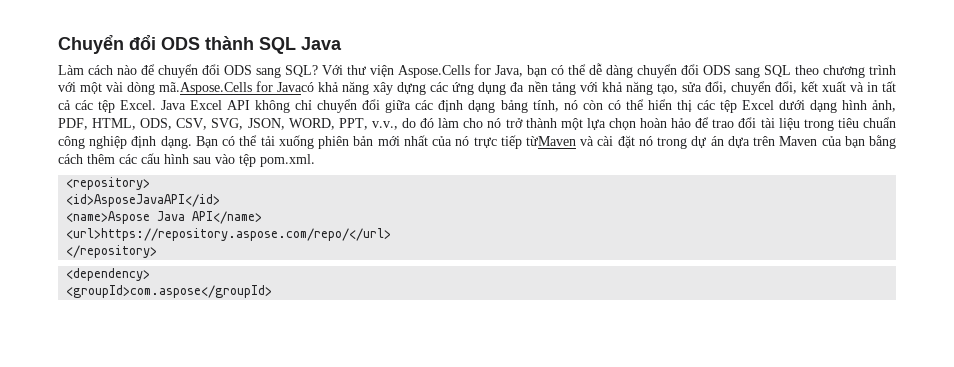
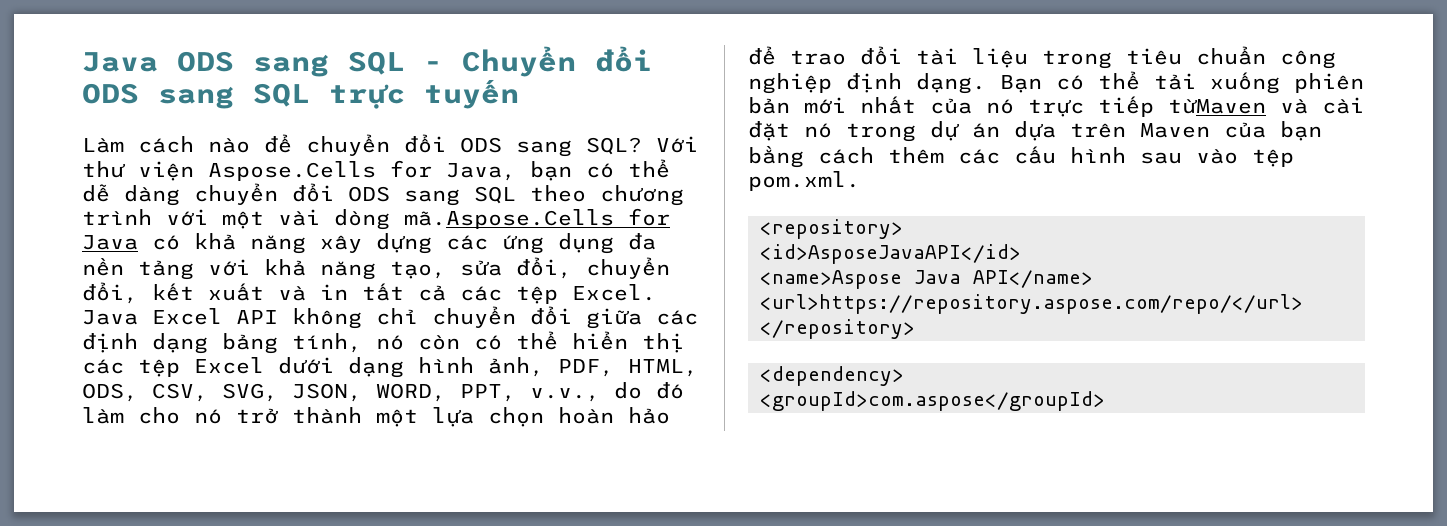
- Chuyển đổi ODS thành SQL Java
+ Java ODS sang SQL - Chuyển đổi ODS sang SQL trực tuyến
- Với thư viện Aspose.Cells for Java, bạn có thể dễ dàng chuyển đổi ODS sang SQL theo chương trình với một vài dòng mã.Aspose.Cells for Javacó khả năng xây dựng các ứng dụng đa nền tảng với khả năng tạo, sửa đổi, chuyển đổi, kết xuất và in tất cả các tệp Excel.
+ Với thư viện Aspose.Cells for Java, bạn có thể dễ dàng chuyển đổi ODS sang SQL theo chương trình với một vài dòng mã.Aspose.Cells for Java có khả năng xây dựng các ứng dụng đa nền tảng với khả năng tạo, sửa đổi, chuyển đổi, kết xuất và in tất cả các tệp Excel.

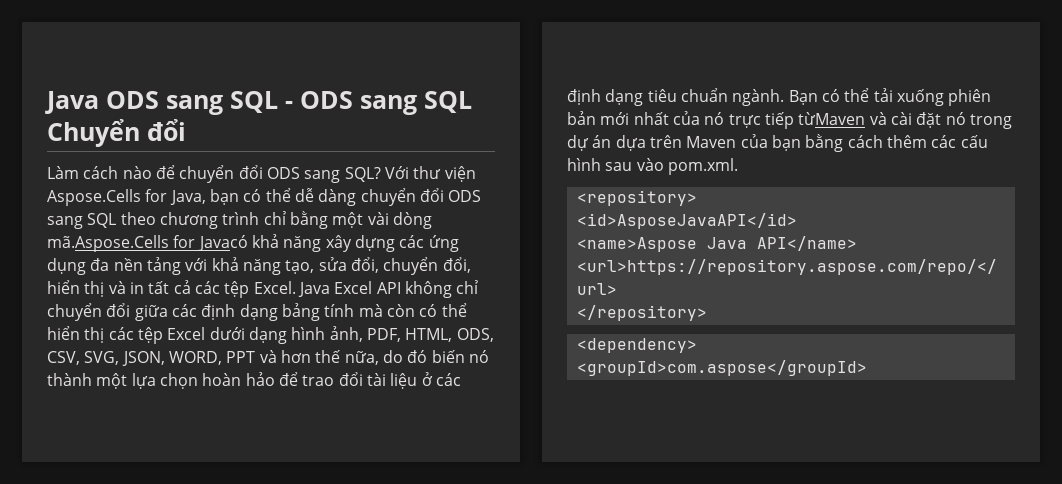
- Java ODS sang SQL - Chuyển đổi ODS sang SQL trực tuyến
+ Java ODS sang SQL - ODS sang SQL Chuyển đổi
- Với thư viện Aspose.Cells for Java, bạn có thể dễ dàng chuyển đổi ODS sang SQL theo chương trình với một vài dòng mã.Aspose.Cells for Java có khả năng xây dựng các ứng dụng đa nền tảng với khả năng tạo, sửa đổi, chuyển đổi, kết xuất và in tất cả các tệp Excel.
+ Với thư viện Aspose.Cells for Java, bạn có thể dễ dàng chuyển đổi ODS sang SQL theo chương trình chỉ bằng một vài dòng mã.Aspose.Cells for Javacó khả năng xây dựng các ứng dụng đa nền tảng với khả năng tạo, sửa đổi, chuyển đổi, hiển thị và in tất cả các tệp Excel.
- Java Excel API không chỉ chuyển đổi giữa các định dạng bảng tính, nó còn có thể hiển thị các tệp Excel dưới dạng hình ảnh, PDF, HTML, ODS, CSV, SVG, JSON, WORD, PPT, v.v., do đó làm cho nó trở thành một lựa chọn hoàn hảo để trao đổi tài liệu trong tiêu chuẩn công nghiệp định dạng.
+ Java Excel API không chỉ chuyển đổi giữa các định dạng bảng tính mà còn có thể hiển thị các tệp Excel dưới dạng hình ảnh, PDF, HTML, ODS, CSV, SVG, JSON, WORD, PPT và hơn thế nữa, do đó biến nó thành một lựa chọn hoàn hảo để trao đổi tài liệu ở các định dạng tiêu chuẩn ngành.
- Bạn có thể tải xuống phiên bản mới nhất của nó trực tiếp từMaven và cài đặt nó trong dự án dựa trên Maven của bạn bằng cách thêm các cấu hình sau vào tệp pom.xml.
+ Bạn có thể tải xuống phiên bản mới nhất của nó trực tiếp từMaven và cài đặt nó trong dự án dựa trên Maven của bạn bằng cách thêm các cấu hình sau vào pom.xml.

